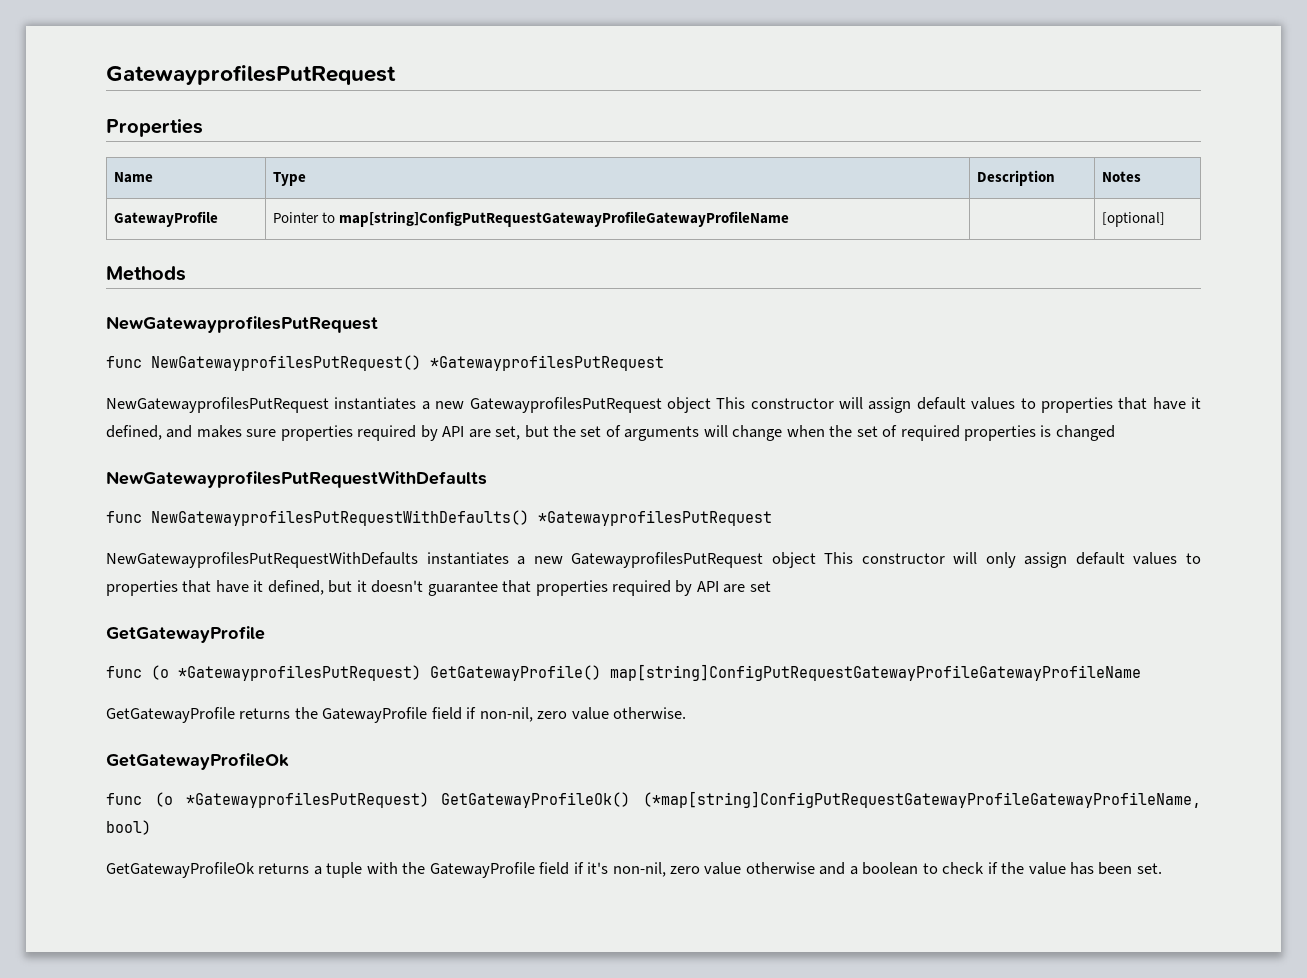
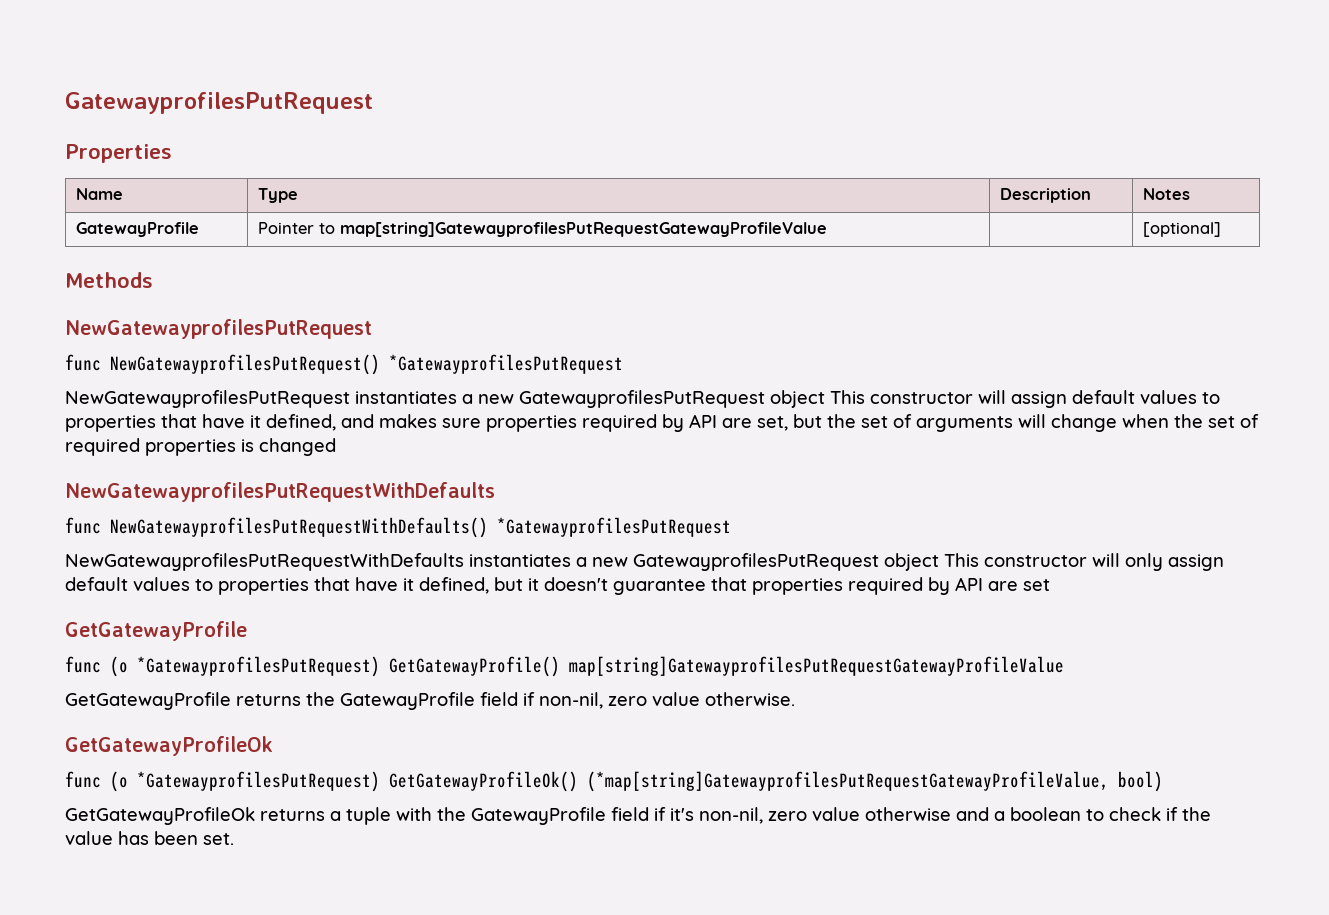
- GatewayProfile | Pointer to map[string]ConfigPutRequestGatewayProfileGatewayProfileName | | [optional]
+ GatewayProfile | Pointer to map[string]GatewayprofilesPutRequestGatewayProfileValue | | [optional]
- func (o *GatewayprofilesPutRequest) GetGatewayProfile() map[string]ConfigPutRequestGatewayProfileGatewayProfileName
+ func (o *GatewayprofilesPutRequest) GetGatewayProfile() map[string]GatewayprofilesPutRequestGatewayProfileValue
- func (o *GatewayprofilesPutRequest) GetGatewayProfileOk() (*map[string]ConfigPutRequestGatewayProfileGatewayProfileName, bool)
+ func (o *GatewayprofilesPutRequest) GetGatewayProfileOk() (*map[string]GatewayprofilesPutRequestGatewayProfileValue, bool)

